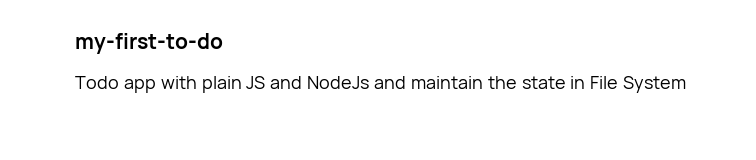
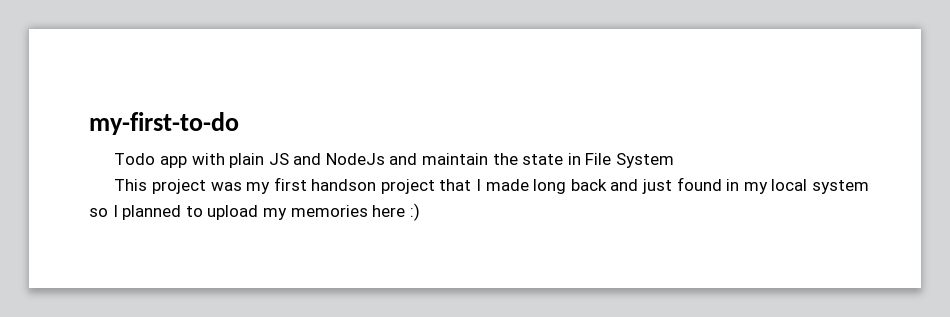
+ This project was my first handson project that I made long back and just found in my local system so I planned to upload my memories here :)

